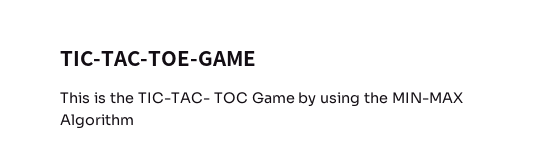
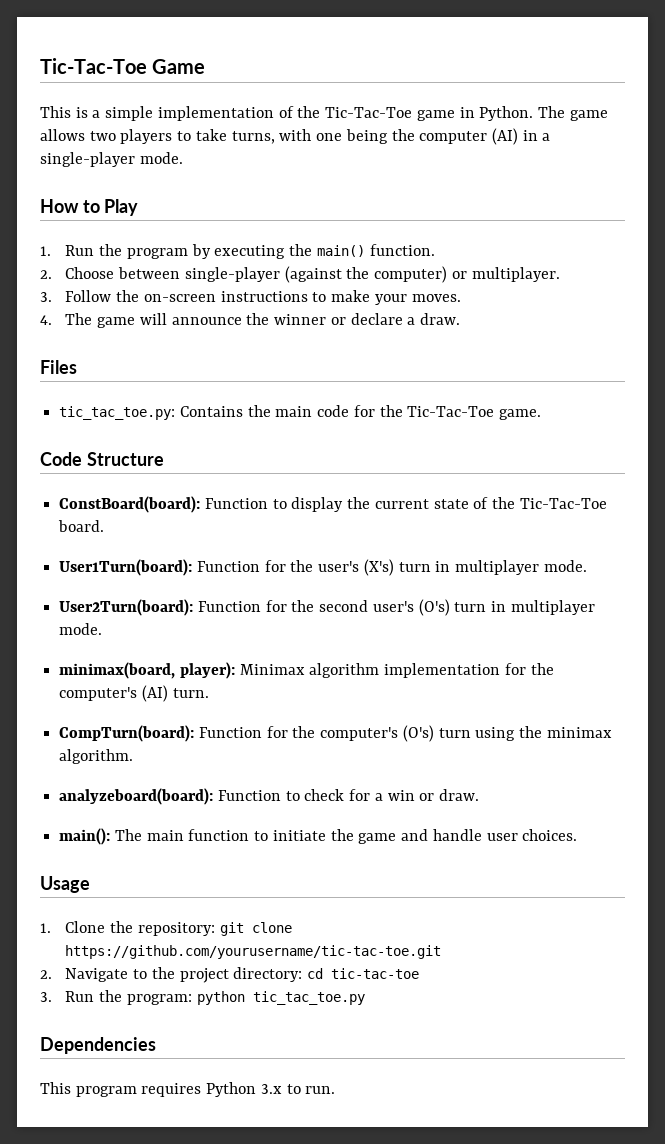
- TIC-TAC-TOE-GAME
+ Tic-Tac-Toe Game
- This is the TIC-TAC- TOC Game by using the MIN-MAX Algorithm
+ This is a simple implementation of the Tic-Tac-Toe game in Python. The game allows two players to take turns, with one being the computer (AI) in a single-player mode.
+ How to Play
+ 1. Run the program by executing the main() function.
+ 2. Choose between single-player (against the computer) or multiplayer.
+ 3. Follow the on-screen instructions to make your moves.
+ 4. The game will announce the winner or declare a draw.
+ Files
+ tic_tac_toe.py: Contains the main code for the Tic-Tac-Toe game.
+ Code Structure
+ ConstBoard(board): Function to display the current state of the Tic-Tac-Toe board.
+ User1Turn(board): Function for the user's (X's) turn in multiplayer mode.
+ User2Turn(board): Function for the second user's (O's) turn in multiplayer mode.
+ minimax(board, player): Minimax algorithm implementation for the computer's (AI) turn.
+ CompTurn(board): Function for the computer's (O's) turn using the minimax algorithm.
+ analyzeboard(board): Function to check for a win or draw.
+ main(): The main function to initiate the game and handle user choices.
+ Usage
+ 1. Clone the repository: git clone https://github.com/yourusername/tic-tac-toe.git
+ 2. Navigate to the project directory: cd tic-tac-toe
+ 3. Run the program: python tic_tac_toe.py
+ Dependencies
+ This program requires Python 3.x to run.

